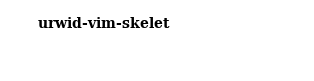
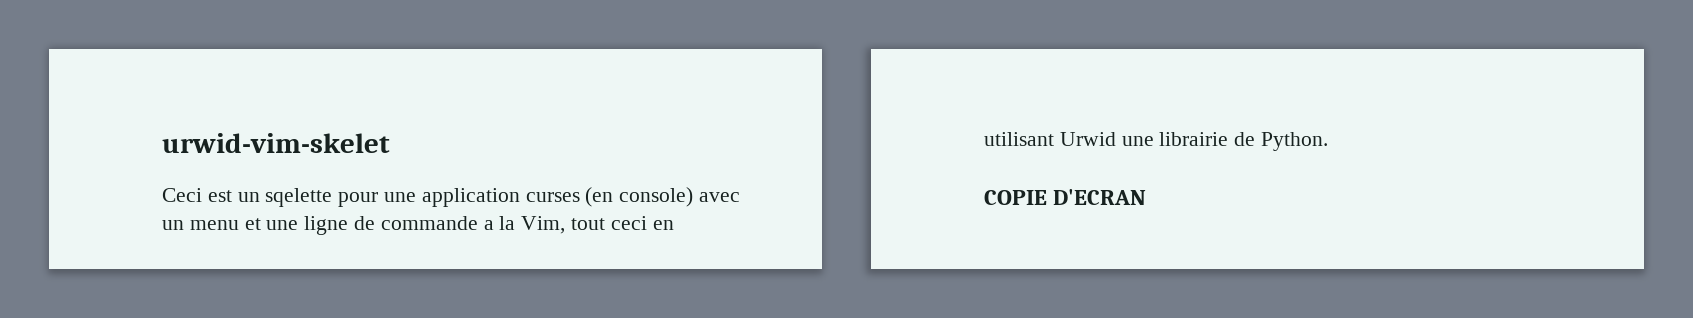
+ Ceci est un sqelette pour une application curses (en console) avec un menu et une ligne de commande a la Vim, tout ceci en utilisant Urwid une librairie de Python.
+ COPIE D'ECRAN

